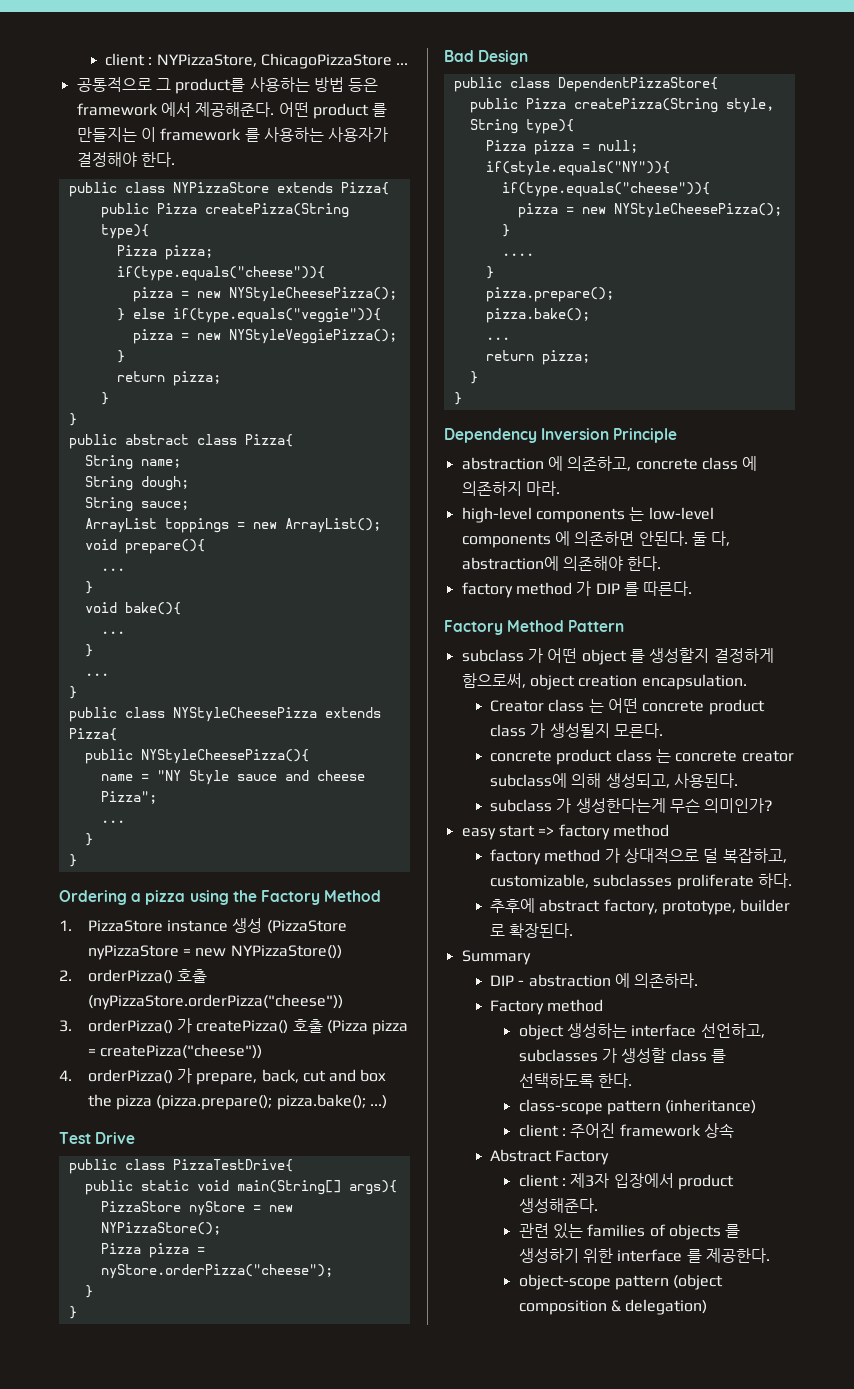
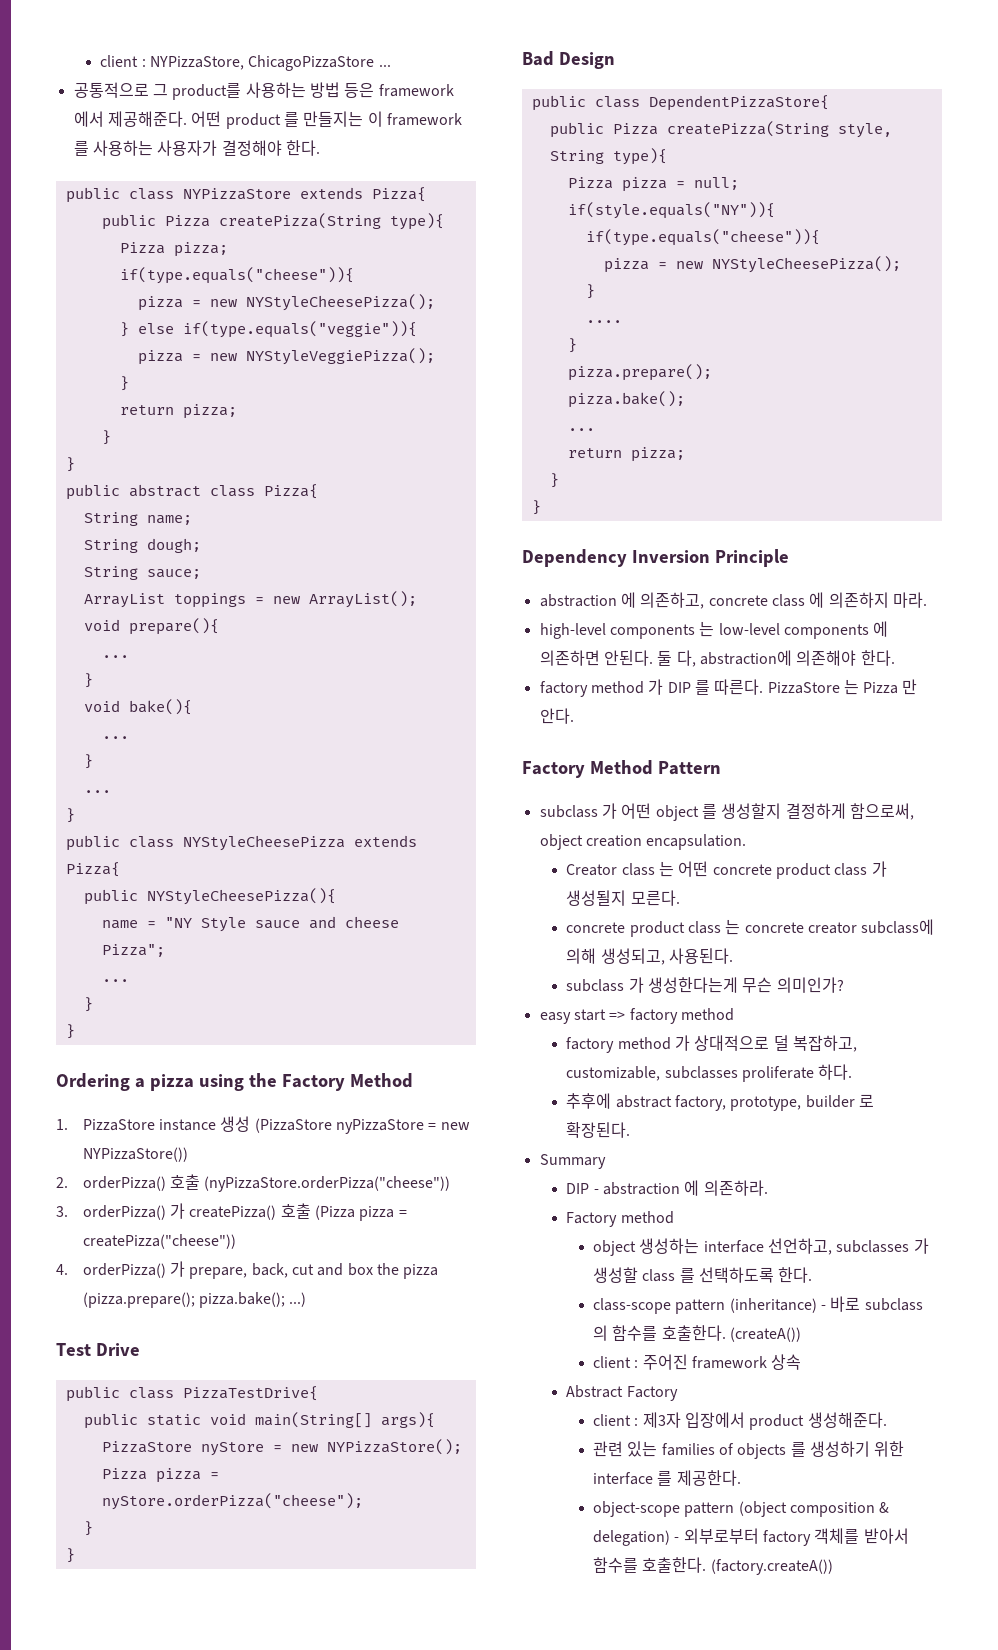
+ PizzaStore 는 Pizza 만 안다.
- class-scope pattern (inheritance)
+ class-scope pattern (inheritance) - 바로 subclass 의 함수를 호출한다. (createA())
- object-scope pattern (object composition & delegation)
+ object-scope pattern (object composition & delegation) - 외부로부터 factory 객체를 받아서 함수를 호출한다. (factory.createA())

